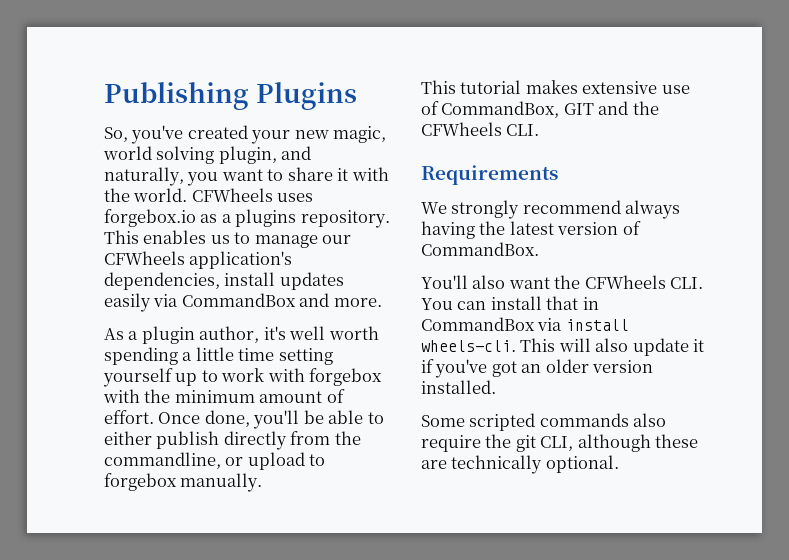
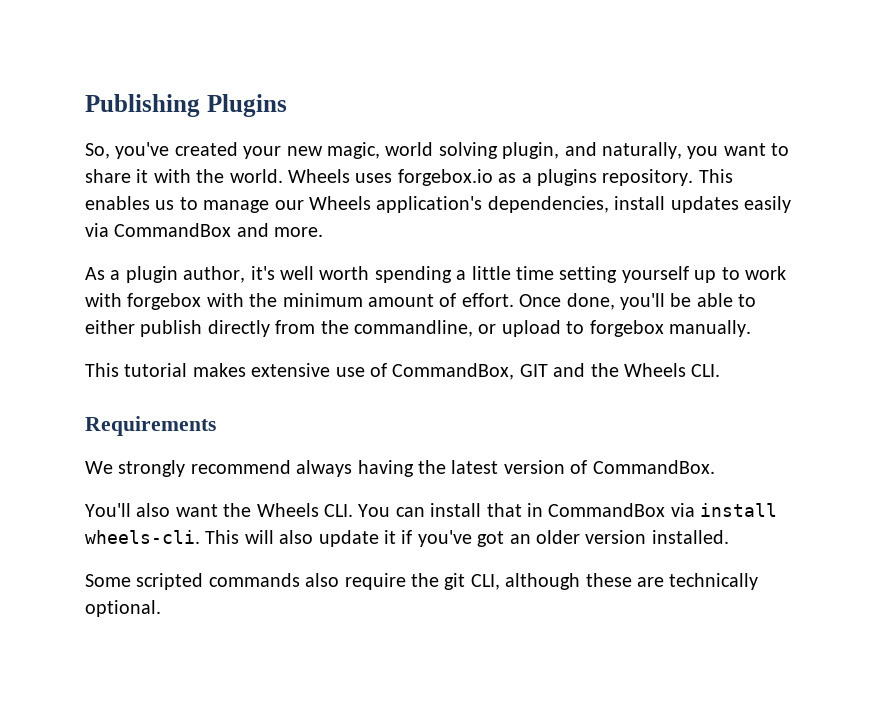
- CFWheels uses forgebox.io as a plugins repository.
+ Wheels uses forgebox.io as a plugins repository.
- This enables us to manage our CFWheels application's dependencies, install updates easily via CommandBox and more.
+ This enables us to manage our Wheels application's dependencies, install updates easily via CommandBox and more.
- This tutorial makes extensive use of CommandBox, GIT and the CFWheels CLI.
+ This tutorial makes extensive use of CommandBox, GIT and the Wheels CLI.
- You'll also want the CFWheels CLI. You can install that in CommandBox via install wheels-cli.
+ You'll also want the Wheels CLI. You can install that in CommandBox via install wheels-cli.

